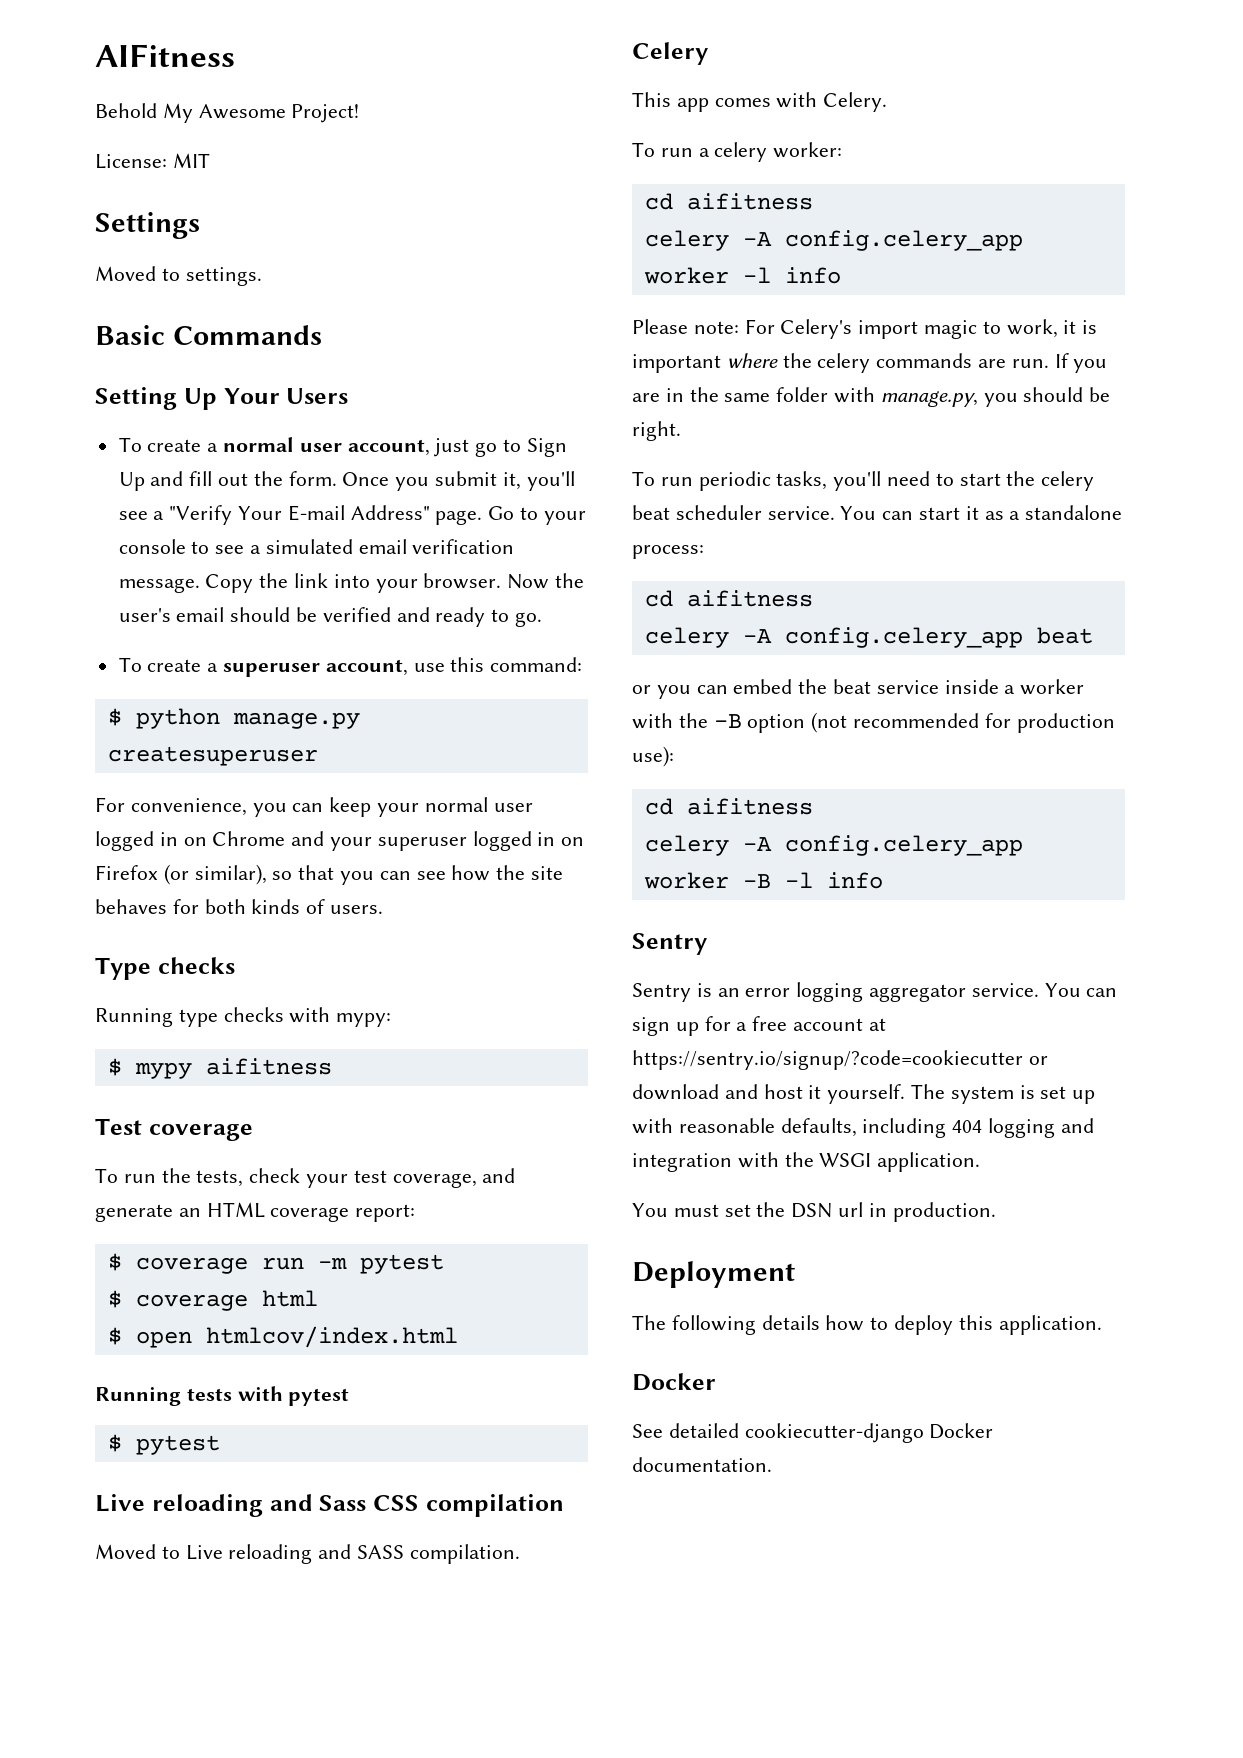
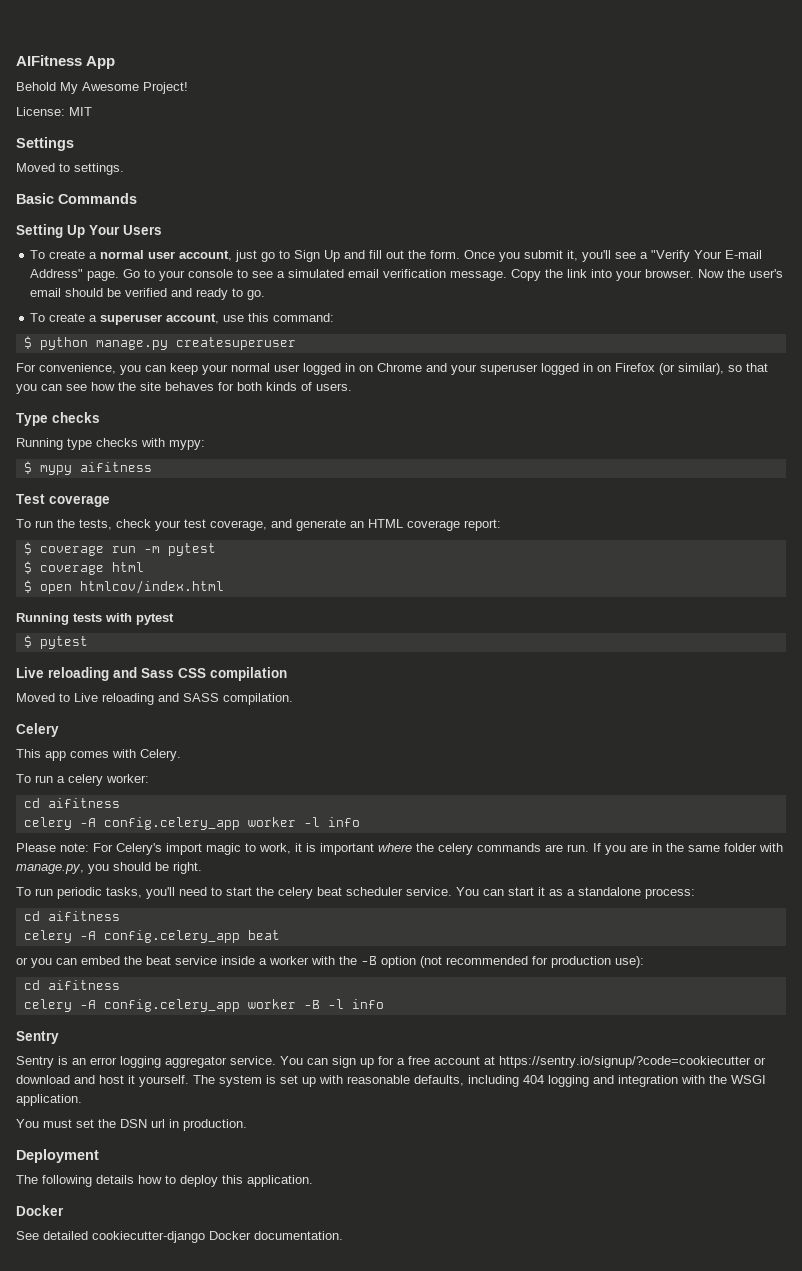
- AIFitness
+ AIFitness App

